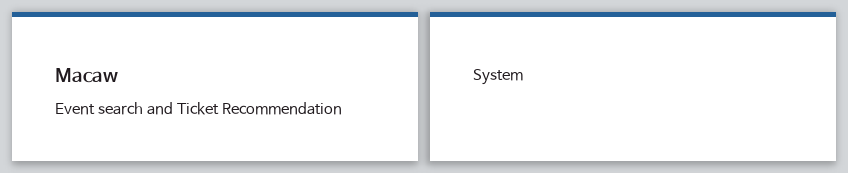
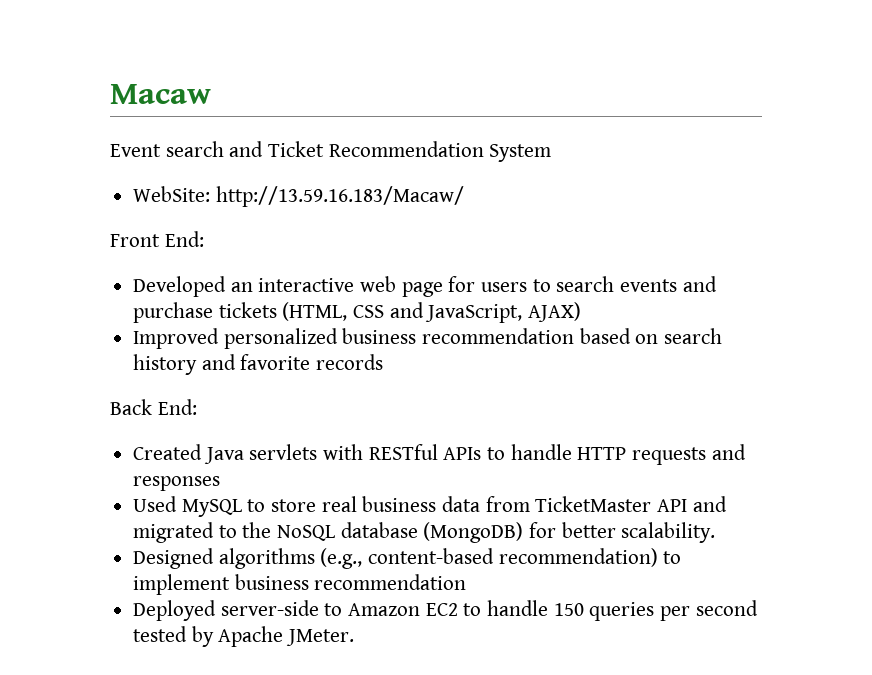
+ WebSite: http://13.59.16.183/Macaw/
+ Front End:
+ Developed an interactive web page for users to search events and purchase tickets (HTML, CSS and JavaScript, AJAX)
+ Improved personalized business recommendation based on search history and favorite records
+ Back End:
+ Created Java servlets with RESTful APIs to handle HTTP requests and responses
+ Used MySQL to store real business data from TicketMaster API and migrated to the NoSQL database (MongoDB) for better scalability.
+ Designed algorithms (e.g., content-based recommendation) to implement business recommendation
+ Deployed server-side to Amazon EC2 to handle 150 queries per second tested by Apache JMeter.

